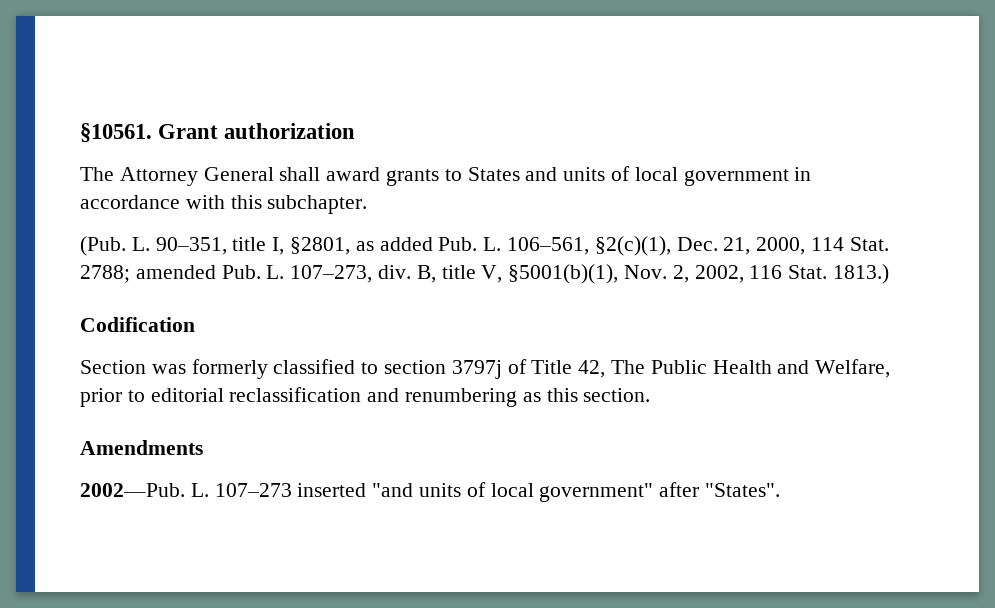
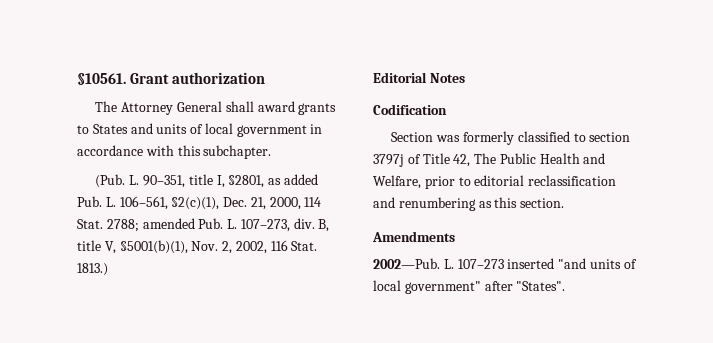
+ Editorial Notes

